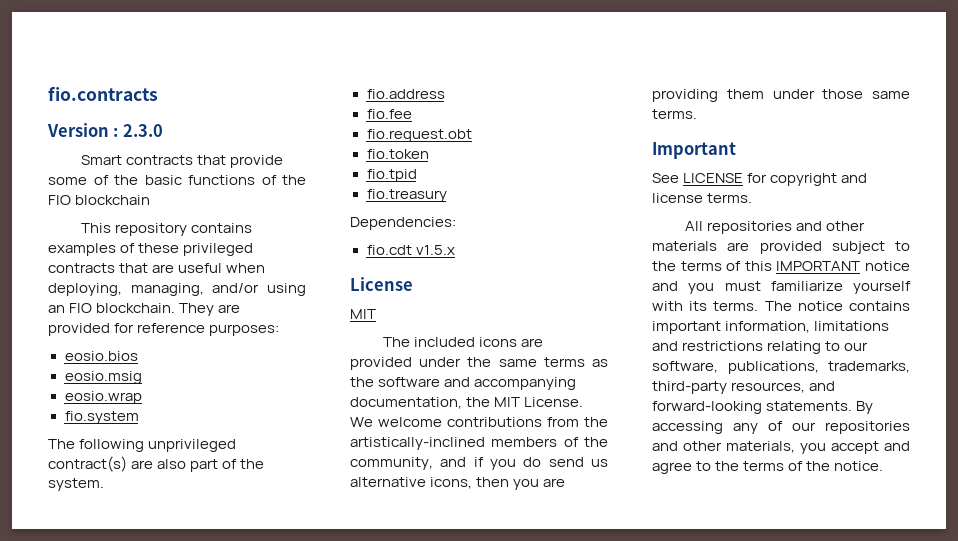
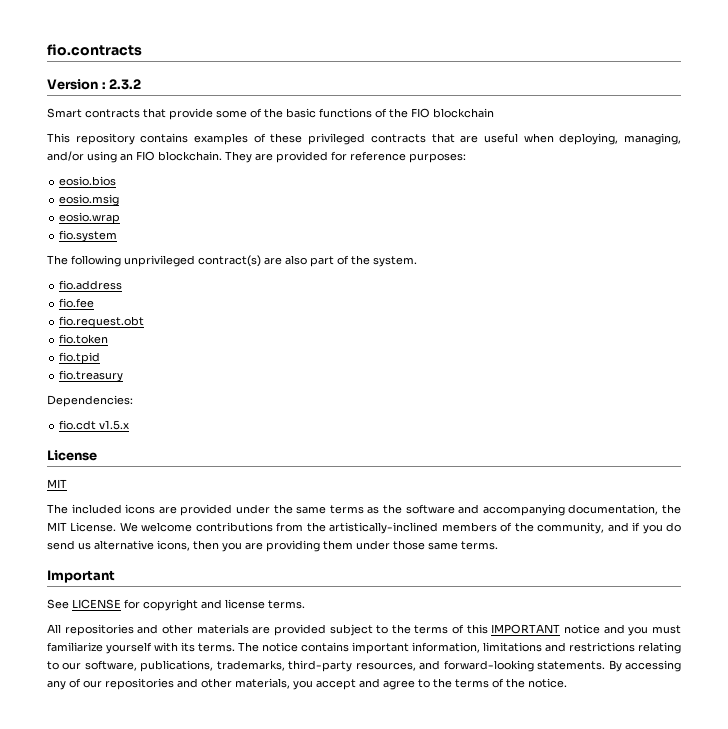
- Version : 2.3.0
+ Version : 2.3.2

